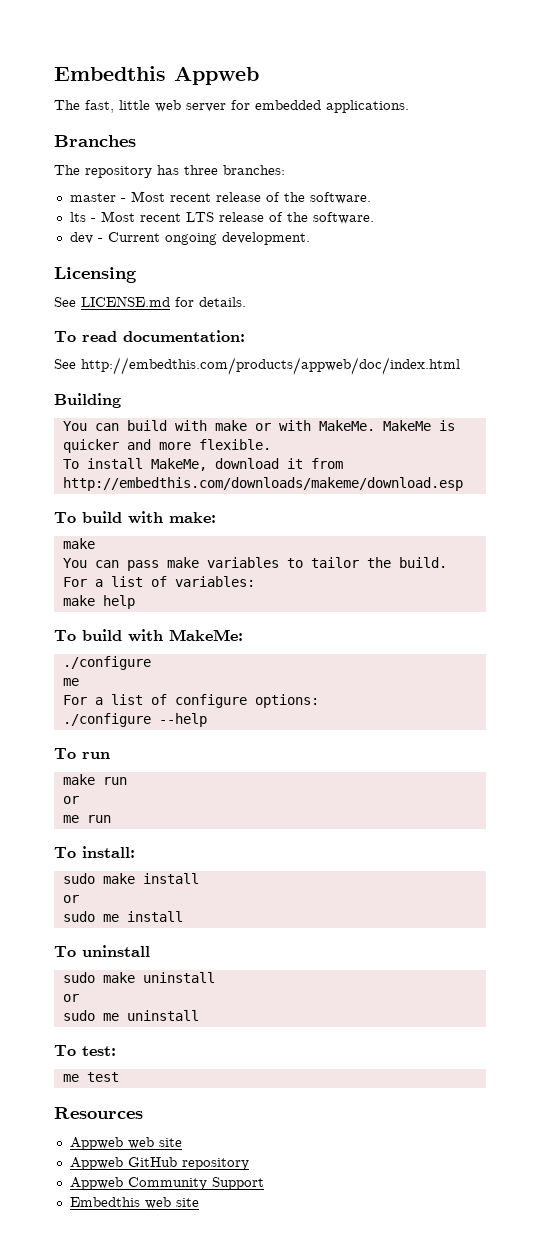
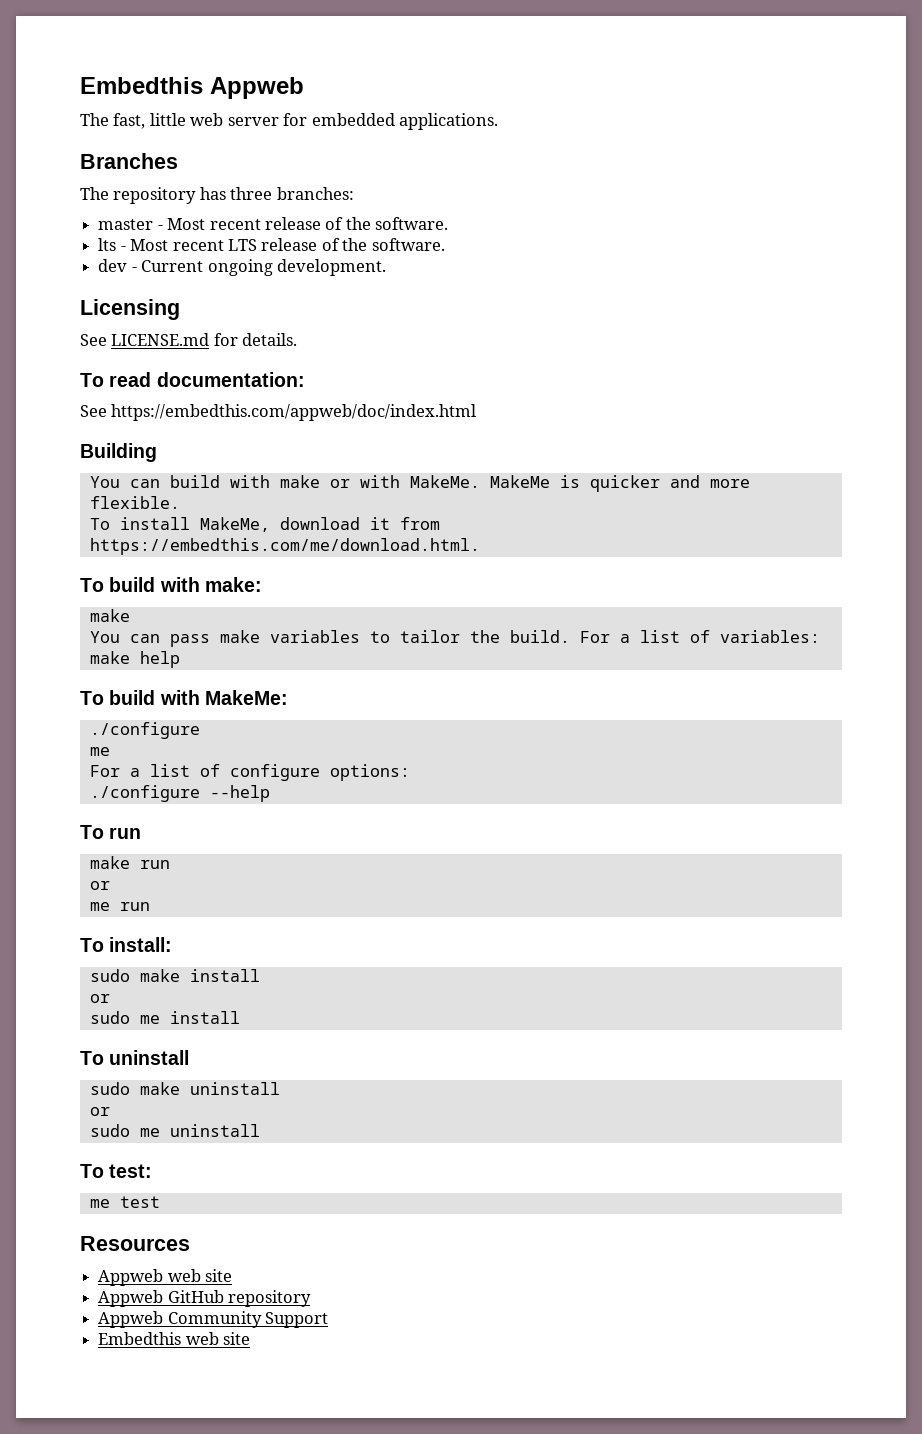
- See http://embedthis.com/products/appweb/doc/index.html
+ See https://embedthis.com/appweb/doc/index.html
- To install MakeMe, download it from http://embedthis.com/downloads/makeme/download.esp
+ To install MakeMe, download it from https://embedthis.com/me/download.html.

